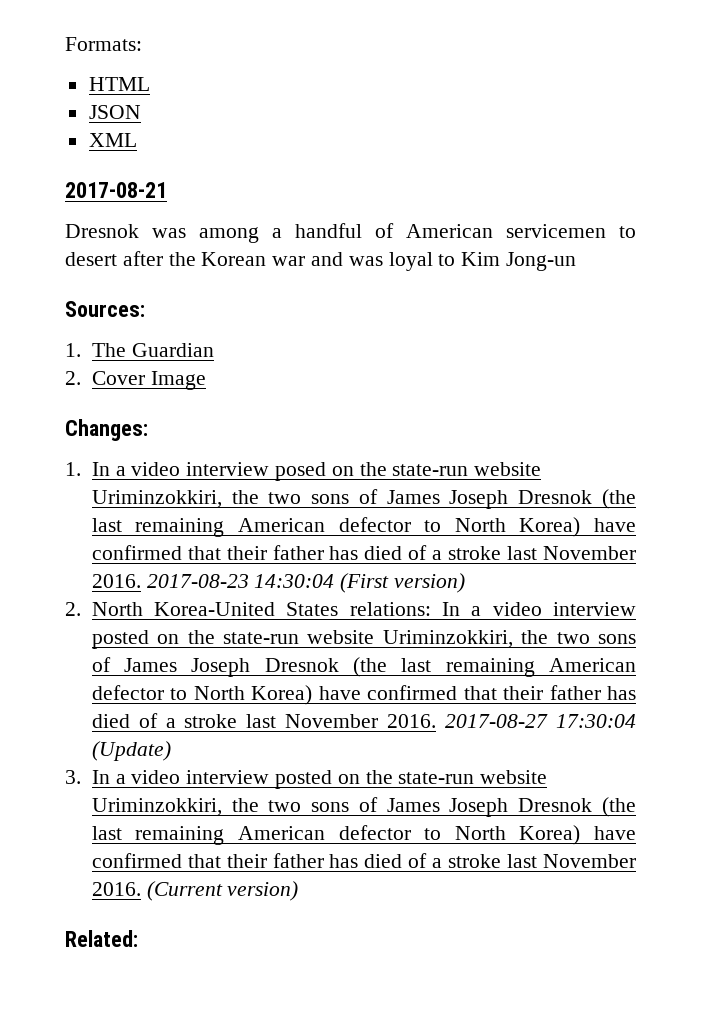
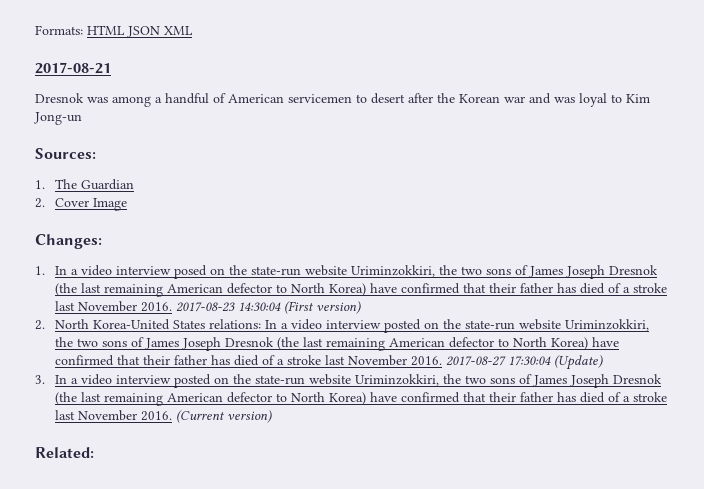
- Formats:
- HTML
- JSON
- XML
+ Formats: HTML JSON XML

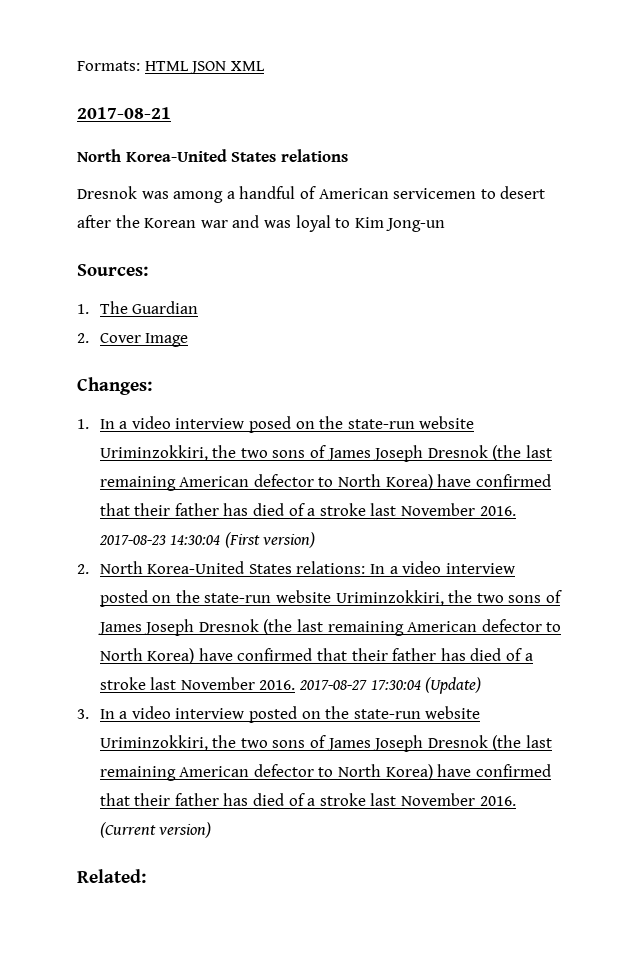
+ North Korea-United States relations

